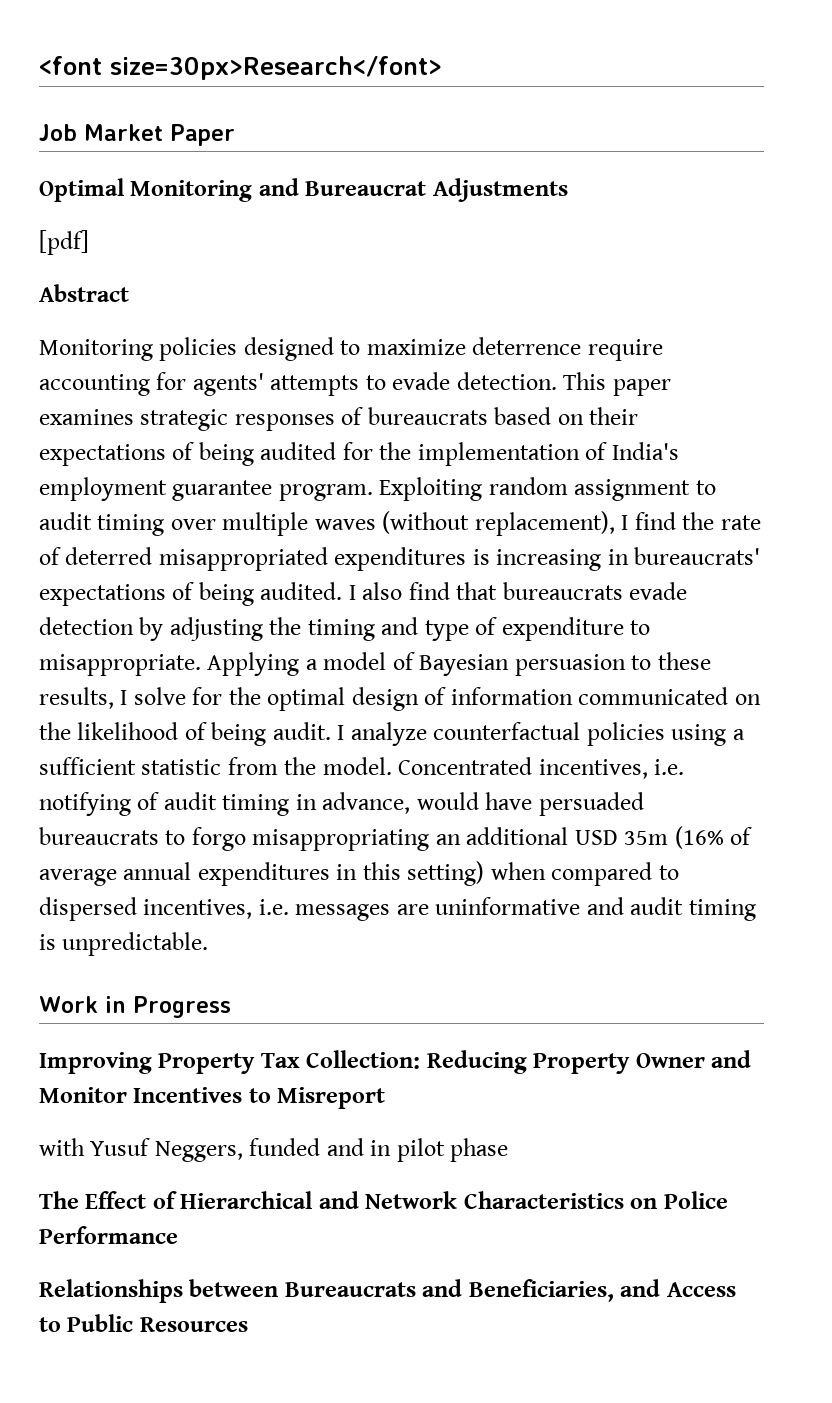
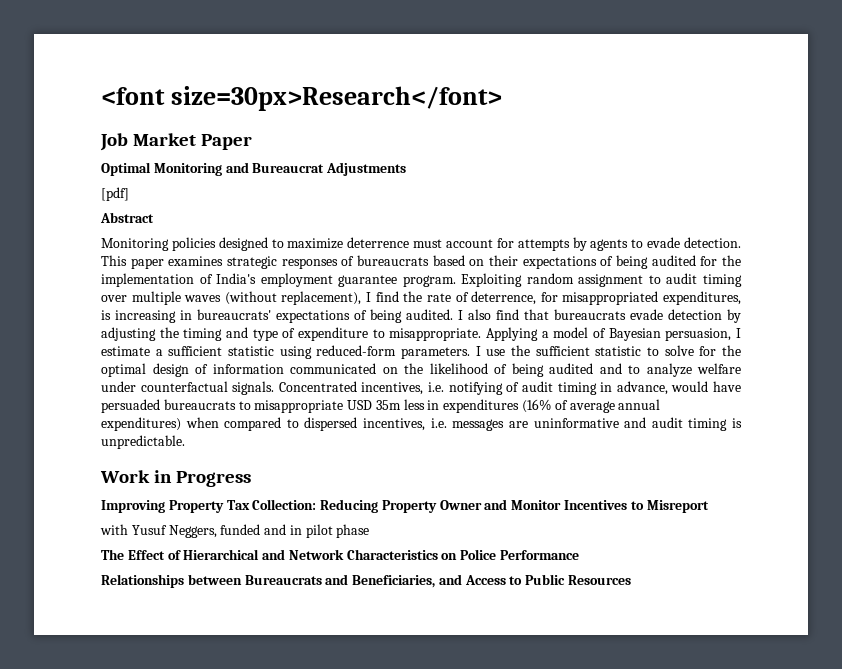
- Monitoring policies designed to maximize deterrence require accounting for agents' attempts to evade detection.
+ Monitoring policies designed to maximize deterrence must account for attempts by agents to evade detection.
- Exploiting random assignment to audit timing over multiple waves (without replacement), I find the rate of deterred misappropriated expenditures is increasing in bureaucrats' expectations of being audited.
+ Exploiting random assignment to audit timing over multiple waves (without replacement), I find the rate of deterrence, for misappropriated expenditures, is increasing in bureaucrats' expectations of being audited.
- Applying a model of Bayesian persuasion to these results, I solve for the optimal design of information communicated on the likelihood of being audit. I analyze counterfactual policies using a sufficient statistic from the model.
+ Applying a model of Bayesian persuasion, I estimate a sufficient statistic using reduced-form parameters. I use the sufficient statistic to solve for the optimal design of information communicated on the likelihood of being audited and to analyze welfare under counterfactual signals.
- Concentrated incentives, i.e. notifying of audit timing in advance, would have persuaded bureaucrats to forgo misappropriating an additional USD 35m (16% of average annual expenditures in this setting) when compared to dispersed incentives, i.e. messages are uninformative and audit timing is unpredictable.
+ Concentrated incentives, i.e. notifying of audit timing in advance, would have persuaded bureaucrats to misappropriate USD 35m less in expenditures (16% of average annual expenditures) when compared to dispersed incentives, i.e. messages are uninformative and audit timing is unpredictable.

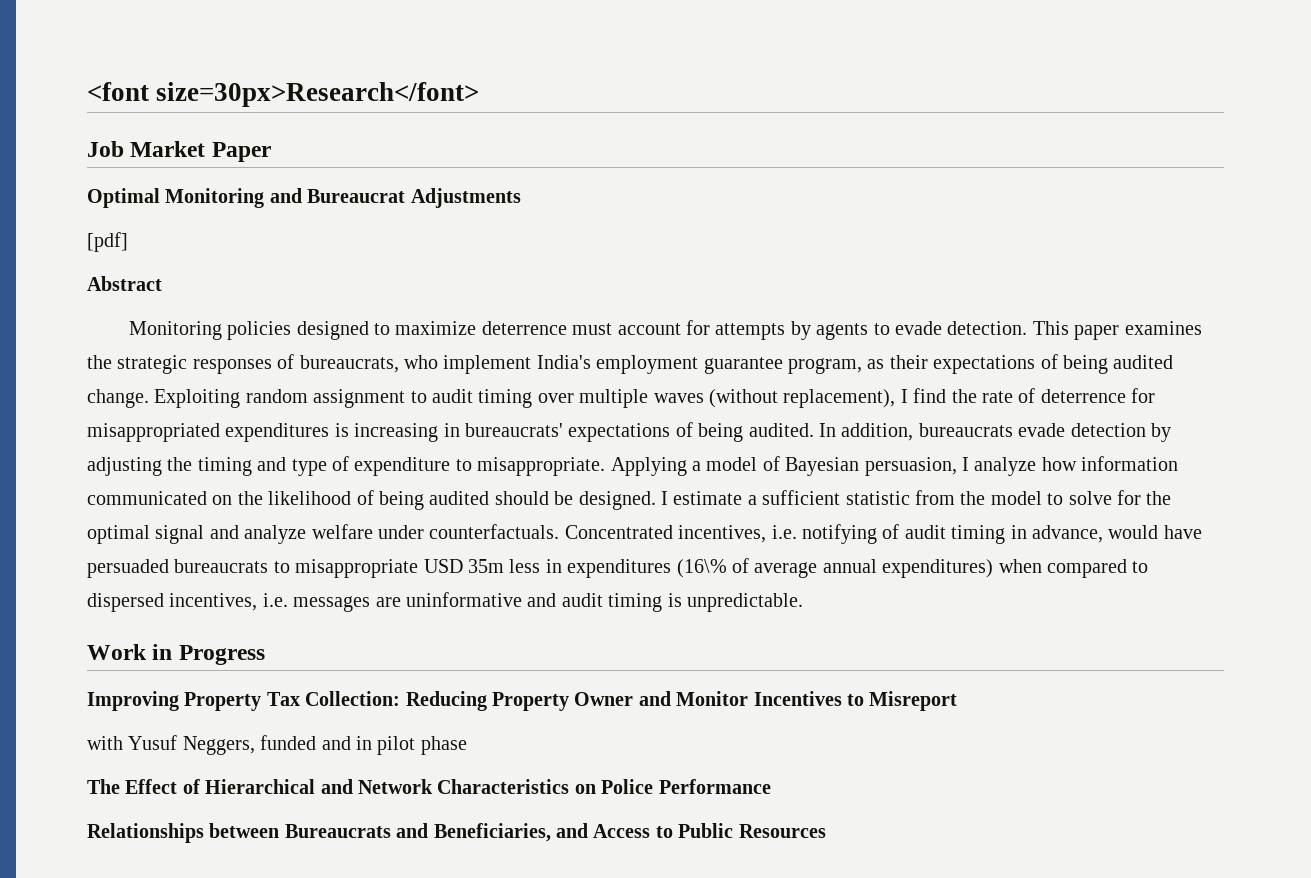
- This paper examines strategic responses of bureaucrats based on their expectations of being audited for the implementation of India's employment guarantee program.
+ This paper examines the strategic responses of bureaucrats, who implement India's employment guarantee program, as their expectations of being audited change.
- Exploiting random assignment to audit timing over multiple waves (without replacement), I find the rate of deterrence, for misappropriated expenditures, is increasing in bureaucrats' expectations of being audited.
+ Exploiting random assignment to audit timing over multiple waves (without replacement), I find the rate of deterrence for misappropriated expenditures is increasing in bureaucrats' expectations of being audited.
- I also find that bureaucrats evade detection by adjusting the timing and type of expenditure to misappropriate.
+ In addition, bureaucrats evade detection by adjusting the timing and type of expenditure to misappropriate.
- Applying a model of Bayesian persuasion, I estimate a sufficient statistic using reduced-form parameters. I use the sufficient statistic to solve for the optimal design of information communicated on the likelihood of being audited and to analyze welfare under counterfactual signals.
+ Applying a model of Bayesian persuasion, I analyze how information communicated on the likelihood of being audited should be designed. I estimate a sufficient statistic from the model to solve for the optimal signal and analyze welfare under counterfactuals.
- Concentrated incentives, i.e. notifying of audit timing in advance, would have persuaded bureaucrats to misappropriate USD 35m less in expenditures (16% of average annual expenditures) when compared to dispersed incentives, i.e. messages are uninformative and audit timing is unpredictable.
+ Concentrated incentives, i.e. notifying of audit timing in advance, would have persuaded bureaucrats to misappropriate USD 35m less in expenditures (16\% of average annual expenditures) when compared to dispersed incentives, i.e. messages are uninformative and audit timing is unpredictable.

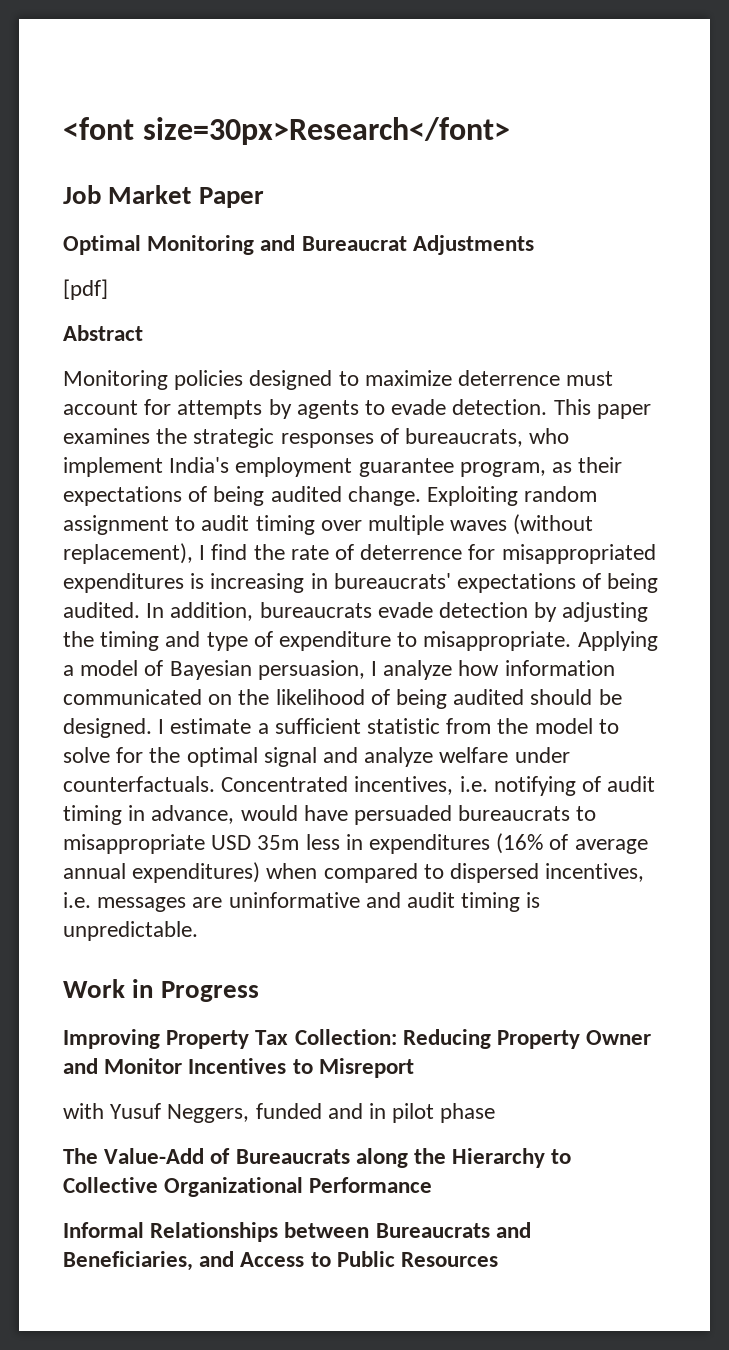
- Concentrated incentives, i.e. notifying of audit timing in advance, would have persuaded bureaucrats to misappropriate USD 35m less in expenditures (16\% of average annual expenditures) when compared to dispersed incentives, i.e. messages are uninformative and audit timing is unpredictable.
+ Concentrated incentives, i.e. notifying of audit timing in advance, would have persuaded bureaucrats to misappropriate USD 35m less in expenditures (16% of average annual expenditures) when compared to dispersed incentives, i.e. messages are uninformative and audit timing is unpredictable.
- The Effect of Hierarchical and Network Characteristics on Police Performance
+ The Value-Add of Bureaucrats along the Hierarchy to Collective Organizational Performance
- Relationships between Bureaucrats and Beneficiaries, and Access to Public Resources
+ Informal Relationships between Bureaucrats and Beneficiaries, and Access to Public Resources

